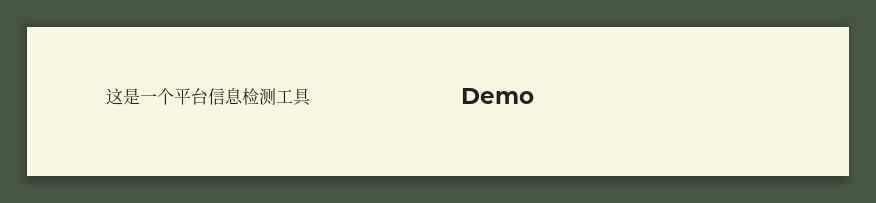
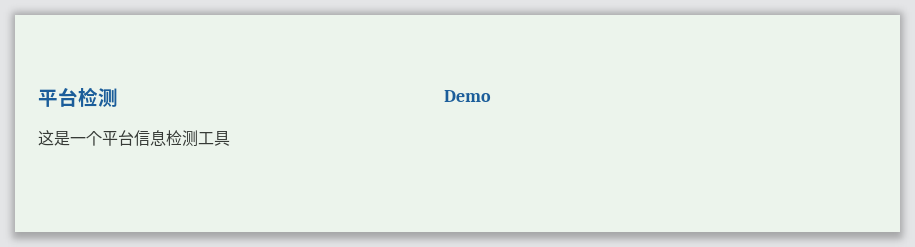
+ 平台检测

